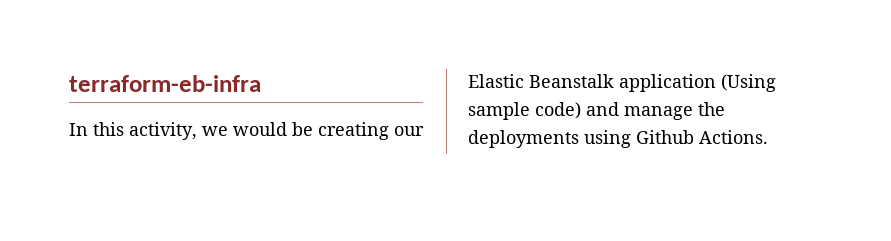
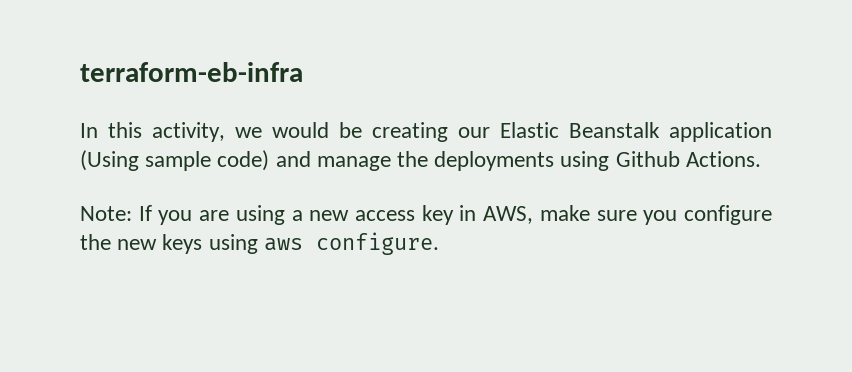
+ Note: If you are using a new access key in AWS, make sure you configure the new keys using aws configure.

